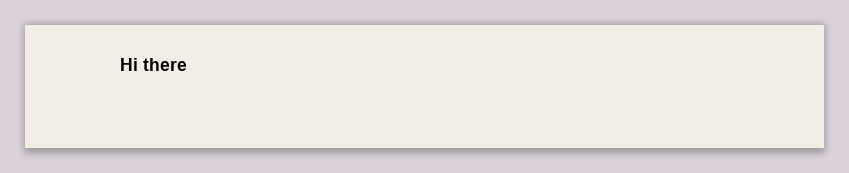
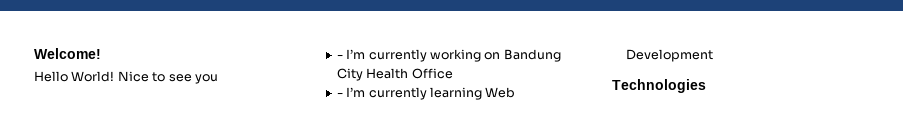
- Hi there
+ Welcome!
+ Hello World! Nice to see you
+ - I’m currently working on Bandung City Health Office
+ - I’m currently learning Web Development
+ Technologies

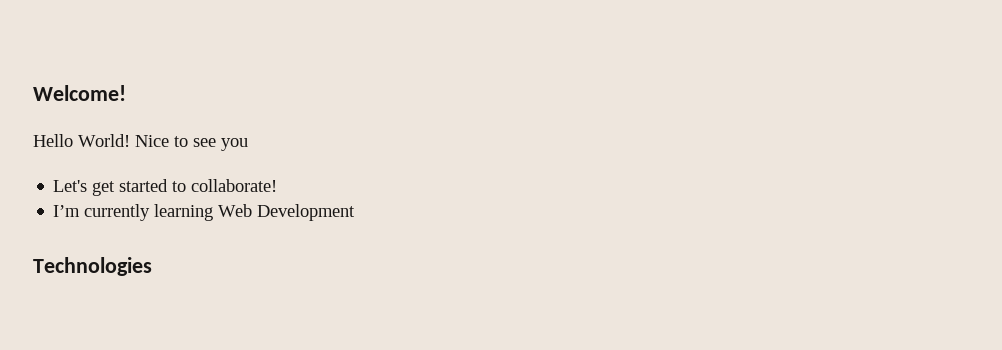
- - I’m currently working on Bandung City Health Office
- - I’m currently learning Web Development
+ Let's get started to collaborate!
+ I’m currently learning Web Development

